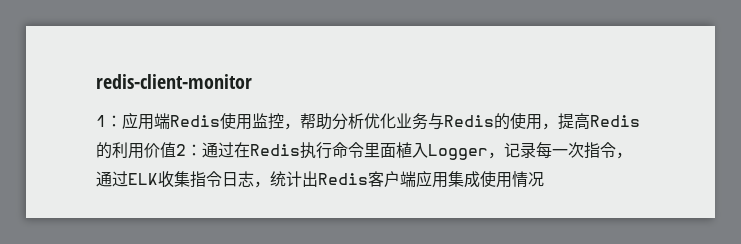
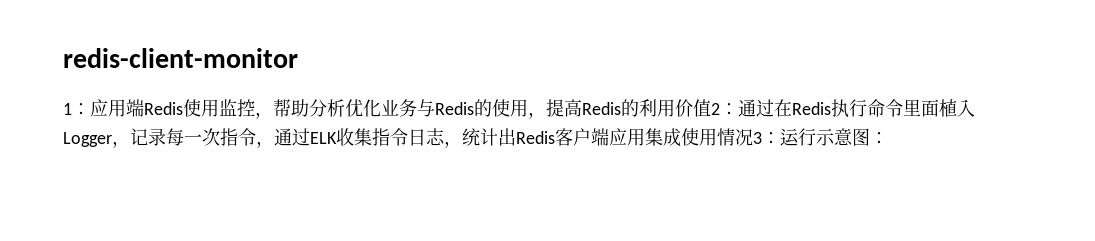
- 1：应用端Redis使用监控，帮助分析优化业务与Redis的使用，提高Redis的利用价值2：通过在Redis执行命令里面植入Logger，记录每一次指令，通过ELK收集指令日志，统计出Redis客户端应用集成使用情况
+ 1：应用端Redis使用监控，帮助分析优化业务与Redis的使用，提高Redis的利用价值2：通过在Redis执行命令里面植入Logger，记录每一次指令，通过ELK收集指令日志，统计出Redis客户端应用集成使用情况3：运行示意图：

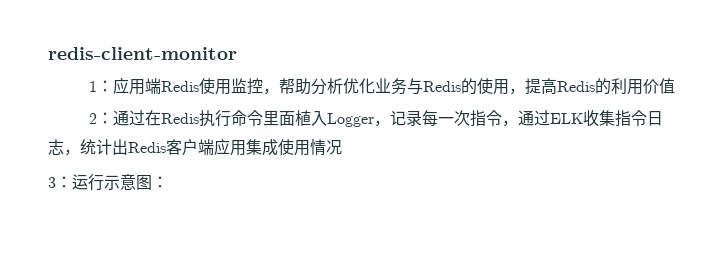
- 1：应用端Redis使用监控，帮助分析优化业务与Redis的使用，提高Redis的利用价值2：通过在Redis执行命令里面植入Logger，记录每一次指令，通过ELK收集指令日志，统计出Redis客户端应用集成使用情况3：运行示意图：
+ 1：应用端Redis使用监控，帮助分析优化业务与Redis的使用，提高Redis的利用价值
+ 2：通过在Redis执行命令里面植入Logger，记录每一次指令，通过ELK收集指令日志，统计出Redis客户端应用集成使用情况
+ 3：运行示意图：

